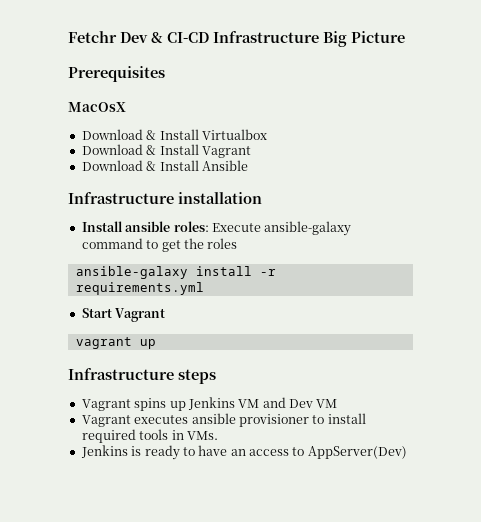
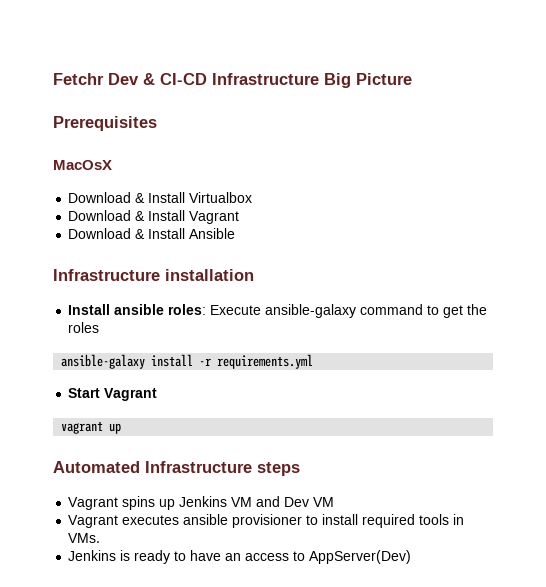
- Infrastructure steps
+ Automated Infrastructure steps

